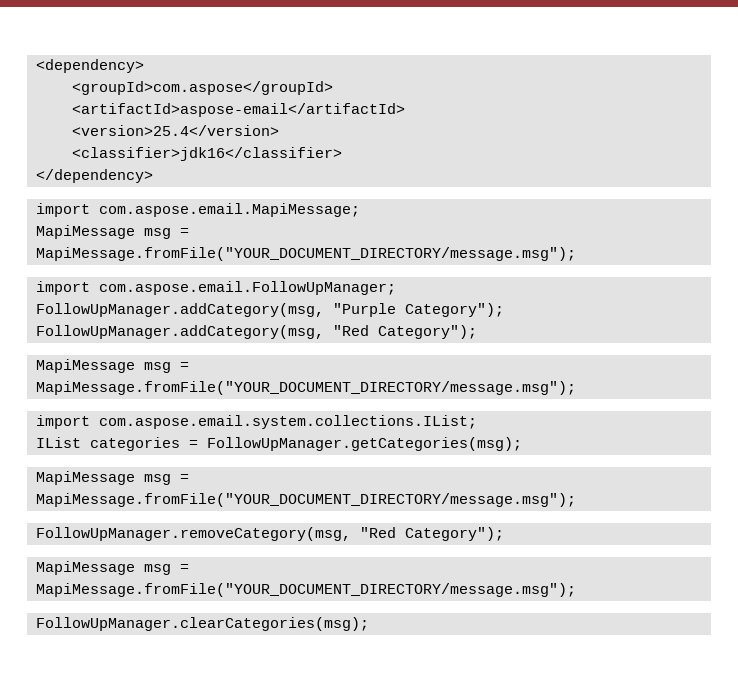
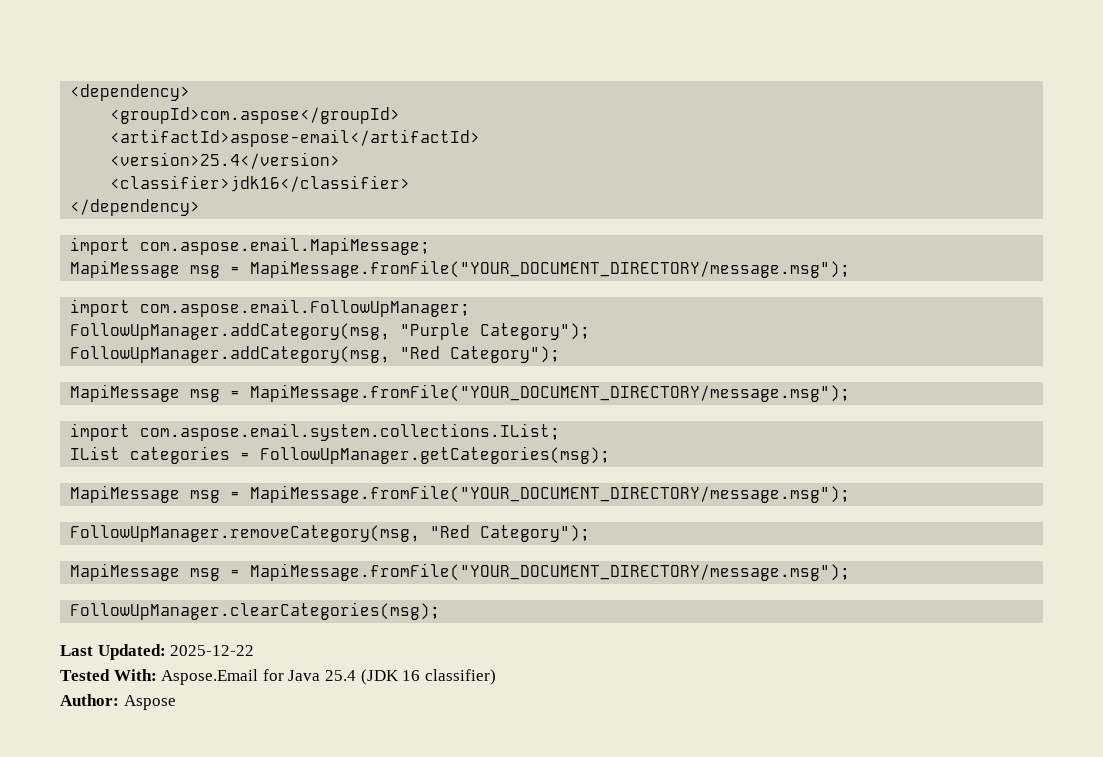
+ Last Updated: 2025-12-22
+ Tested With: Aspose.Email for Java 25.4 (JDK 16 classifier)
+ Author: Aspose

